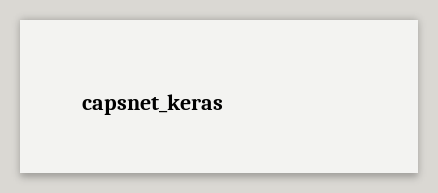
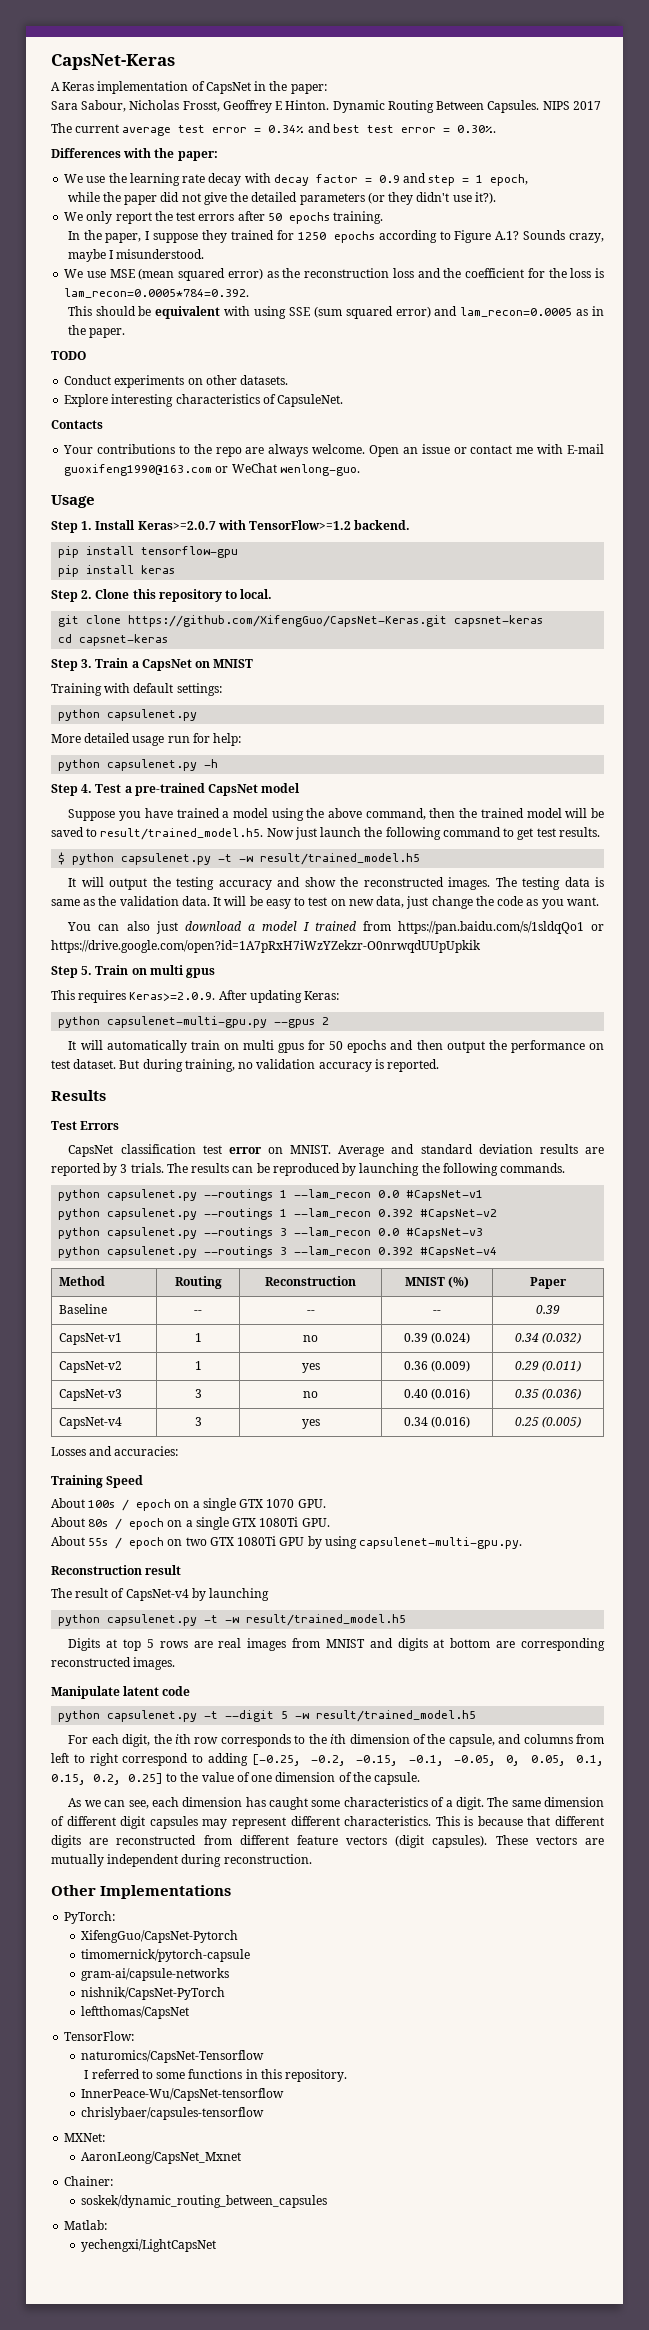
- capsnet_keras
+ CapsNet-Keras
+ A Keras implementation of CapsNet in the paper:
+ Sara Sabour, Nicholas Frosst, Geoffrey E Hinton. Dynamic Routing Between Capsules. NIPS 2017
+ The current average test error = 0.34% and best test error = 0.30%.
+ Differences with the paper:
+ We use the learning rate decay with decay factor = 0.9 and step = 1 epoch,
+ while the paper did not give the detailed parameters (or they didn't use it?).
+ We only report the test errors after 50 epochs training.
+ In the paper, I suppose they trained for 1250 epochs according to Figure A.1? Sounds crazy, maybe I misunderstood.
+ We use MSE (mean squared error) as the reconstruction loss and the coefficient for the loss is lam_recon=0.0005*784=0.392.
+ This should be equivalent with using SSE (sum squared error) and lam_recon=0.0005 as in the paper.
+ TODO
+ Conduct experiments on other datasets.
+ Explore interesting characteristics of CapsuleNet.
+ Contacts
+ Your contributions to the repo are always welcome. Open an issue or contact me with E-mail guoxifeng1990@163.com or WeChat wenlong-guo.
+ Usage
+ Step 1. Install Keras>=2.0.7 with TensorFlow>=1.2 backend.
+ pip install tensorflow-gpu
+ pip install keras
+ Step 2. Clone this repository to local.
+ git clone https://github.com/XifengGuo/CapsNet-Keras.git capsnet-keras
+ cd capsnet-keras
+ Step 3. Train a CapsNet on MNIST
+ Training with default settings:
+ python capsulenet.py
+ More detailed usage run for help:
+ python capsulenet.py -h
+ Step 4. Test a pre-trained CapsNet model
+ Suppose you have trained a model using the above command, then the trained model will be saved to result/trained_model.h5. Now just launch the following command to get test results.
+ $ python capsulenet.py -t -w result/trained_model.h5
+ It will output the testing accuracy and show the reconstructed images. The testing data is same as the validation data. It will be easy to test on new data, just change the code as you want.
+ You can also just download a model I trained from https://pan.baidu.com/s/1sldqQo1 or https://drive.google.com/open?id=1A7pRxH7iWzYZekzr-O0nrwqdUUpUpkik
+ Step 5. Train on multi gpus
+ This requires Keras>=2.0.9. After updating Keras:
+ python capsulenet-multi-gpu.py --gpus 2
+ It will automatically train on multi gpus for 50 epochs and then output the performance on test dataset. But during training, no validation accuracy is reported.
+ Results
+ Test Errors
+ CapsNet classification test error on MNIST. Average and standard deviation results are reported by 3 trials. The results can be reproduced by launching the following commands.
+ python capsulenet.py --routings 1 --lam_recon 0.0 #CapsNet-v1
+ python capsulenet.py --routings 1 --lam_recon 0.392 #CapsNet-v2
+ python capsulenet.py --routings 3 --lam_recon 0.0 #CapsNet-v3
+ python capsulenet.py --routings 3 --lam_recon 0.392 #CapsNet-v4
+ Method | Routing | Reconstruction | MNIST (%) | Paper
+ Baseline | -- | -- | -- | 0.39
+ CapsNet-v1 | 1 | no | 0.39 (0.024) | 0.34 (0.032)
+ CapsNet-v2 | 1 | yes | 0.36 (0.009) | 0.29 (0.011)
+ CapsNet-v3 | 3 | no | 0.40 (0.016) | 0.35 (0.036)
+ CapsNet-v4 | 3 | yes | 0.34 (0.016) | 0.25 (0.005)
+ Losses and accuracies:
+ Training Speed
+ About 100s / epoch on a single GTX 1070 GPU.
+ About 80s / epoch on a single GTX 1080Ti GPU.
+ About 55s / epoch on two GTX 1080Ti GPU by using capsulenet-multi-gpu.py.
+ Reconstruction result
+ The result of CapsNet-v4 by launching
+ python capsulenet.py -t -w result/trained_model.h5
+ Digits at top 5 rows are real images from MNIST and digits at bottom are corresponding reconstructed images.
+ Manipulate latent code
+ python capsulenet.py -t --digit 5 -w result/trained_model.h5
+ For each digit, the ith row corresponds to the ith dimension of the capsule, and columns from left to right correspond to adding [-0.25, -0.2, -0.15, -0.1, -0.05, 0, 0.05, 0.1, 0.15, 0.2, 0.25] to the value of one dimension of the capsule.
+ As we can see, each dimension has caught some characteristics of a digit. The same dimension of different digit capsules may represent different characteristics. This is because that different digits are reconstructed from different feature vectors (digit capsules). These vectors are mutually independent during reconstruction.
+ Other Implementations
+ PyTorch:
+ XifengGuo/CapsNet-Pytorch
+ timomernick/pytorch-capsule
+ gram-ai/capsule-networks
+ nishnik/CapsNet-PyTorch
+ leftthomas/CapsNet
+ TensorFlow:
+ naturomics/CapsNet-Tensorflow
+ I referred to some functions in this repository.
+ InnerPeace-Wu/CapsNet-tensorflow
+ chrislybaer/capsules-tensorflow
+ MXNet:
+ AaronLeong/CapsNet_Mxnet
+ Chainer:
+ soskek/dynamic_routing_between_capsules
+ Matlab:
+ yechengxi/LightCapsNet

